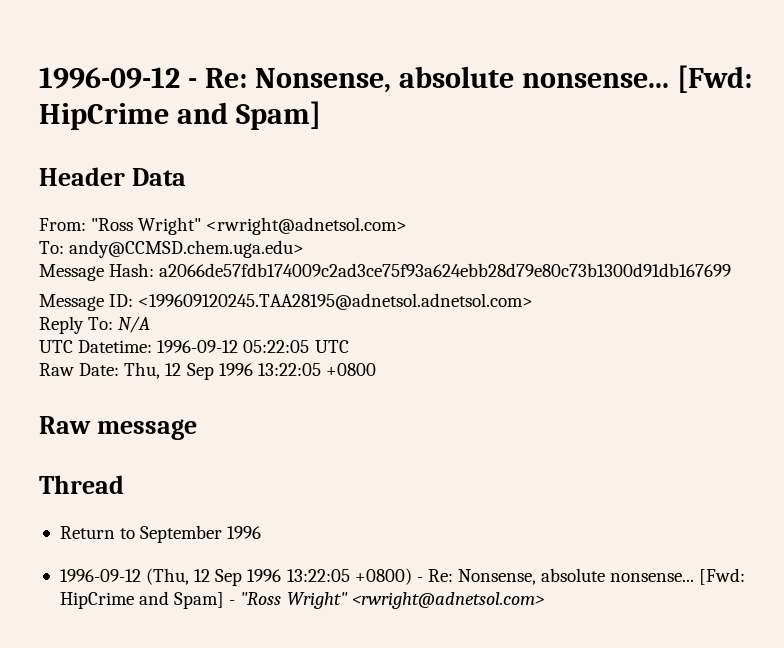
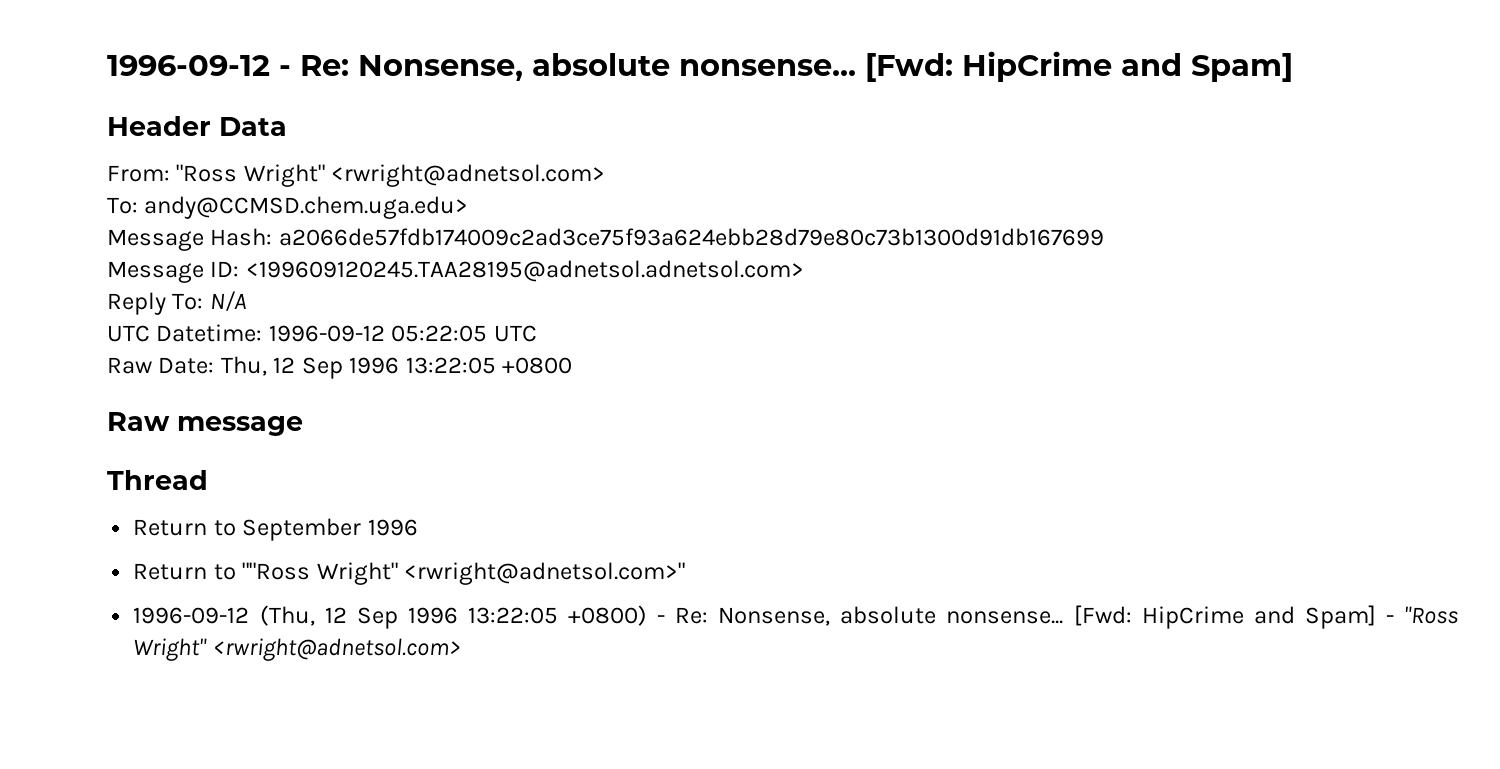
+ Return to ""Ross Wright" <rwright@adnetsol.com>"

